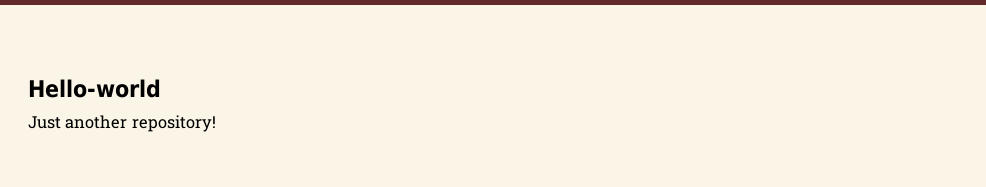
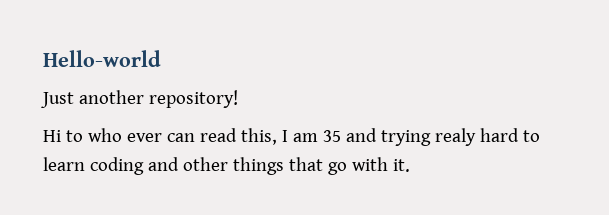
+ Hi to who ever can read this, I am 35 and trying realy hard to learn coding and other things that go with it.

